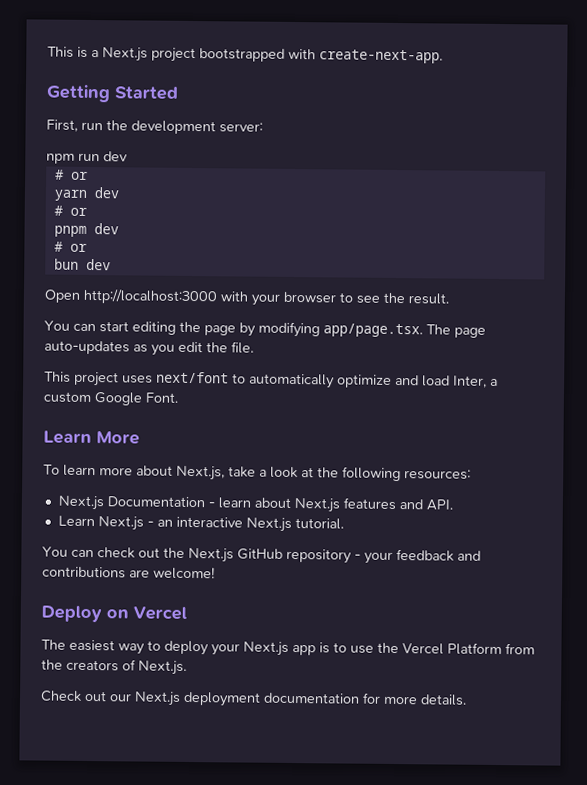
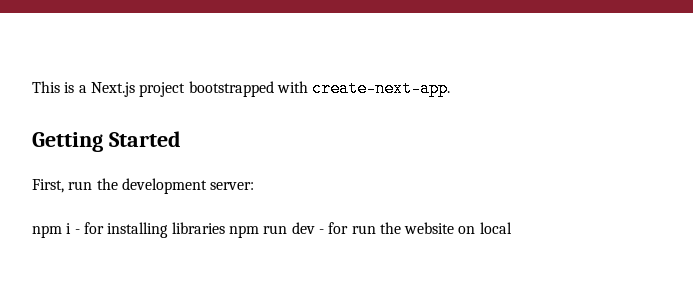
- npm run dev
- # or
- yarn dev
- # or
- pnpm dev
- # or
- bun dev
- Open http://localhost:3000 with your browser to see the result.
- You can start editing the page by modifying app/page.tsx. The page auto-updates as you edit the file.
- This project uses next/font to automatically optimize and load Inter, a custom Google Font.
- Learn More
- To learn more about Next.js, take a look at the following resources:
- Next.js Documentation - learn about Next.js features and API.
- Learn Next.js - an interactive Next.js tutorial.
- You can check out the Next.js GitHub repository - your feedback and contributions are welcome!
- Deploy on Vercel
- The easiest way to deploy your Next.js app is to use the Vercel Platform from the creators of Next.js.
- Check out our Next.js deployment documentation for more details.
+ npm i - for installing libraries npm run dev - for run the website on local

